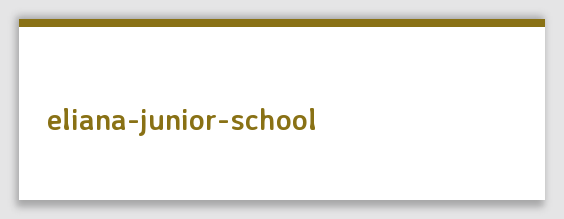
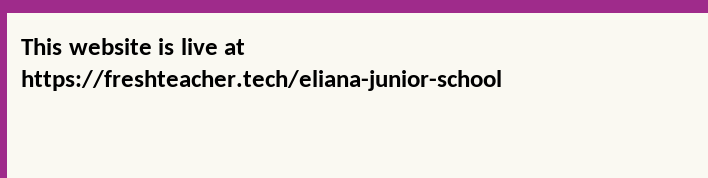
- eliana-junior-school
+ This website is live at https://freshteacher.tech/eliana-junior-school

